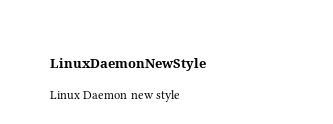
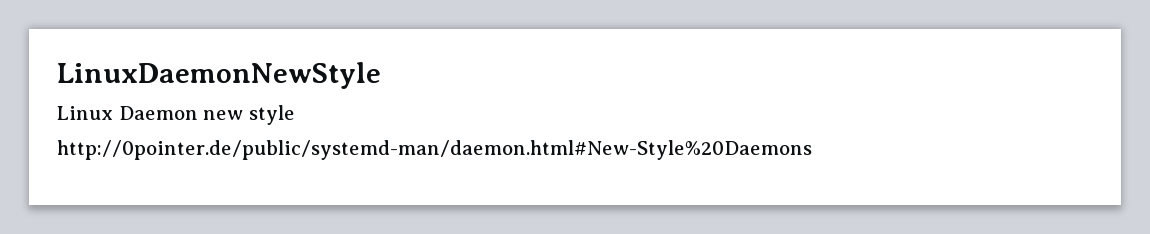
+ http://0pointer.de/public/systemd-man/daemon.html#New-Style%20Daemons

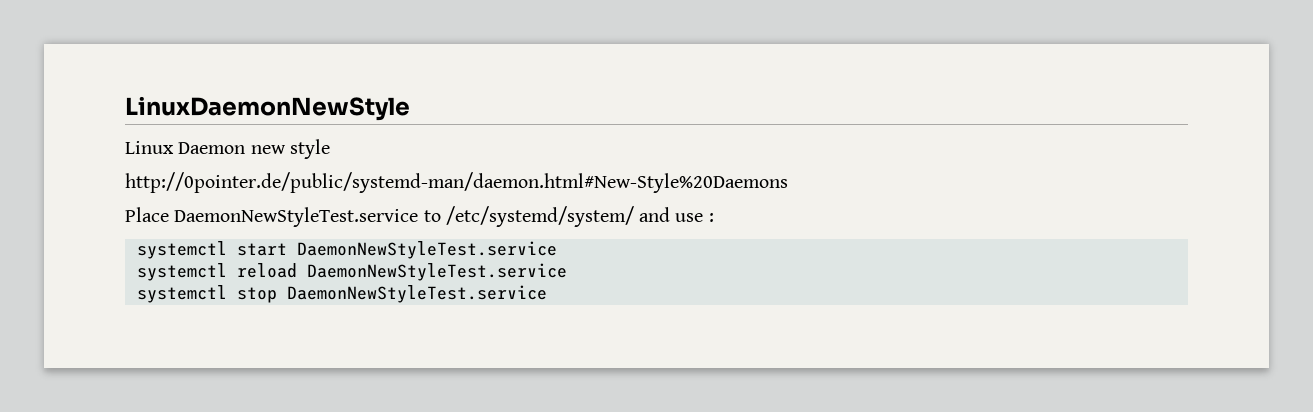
+ Place DaemonNewStyleTest.service to /etc/systemd/system/ and use :
+ systemctl start DaemonNewStyleTest.service
+ systemctl reload DaemonNewStyleTest.service
+ systemctl stop DaemonNewStyleTest.service

